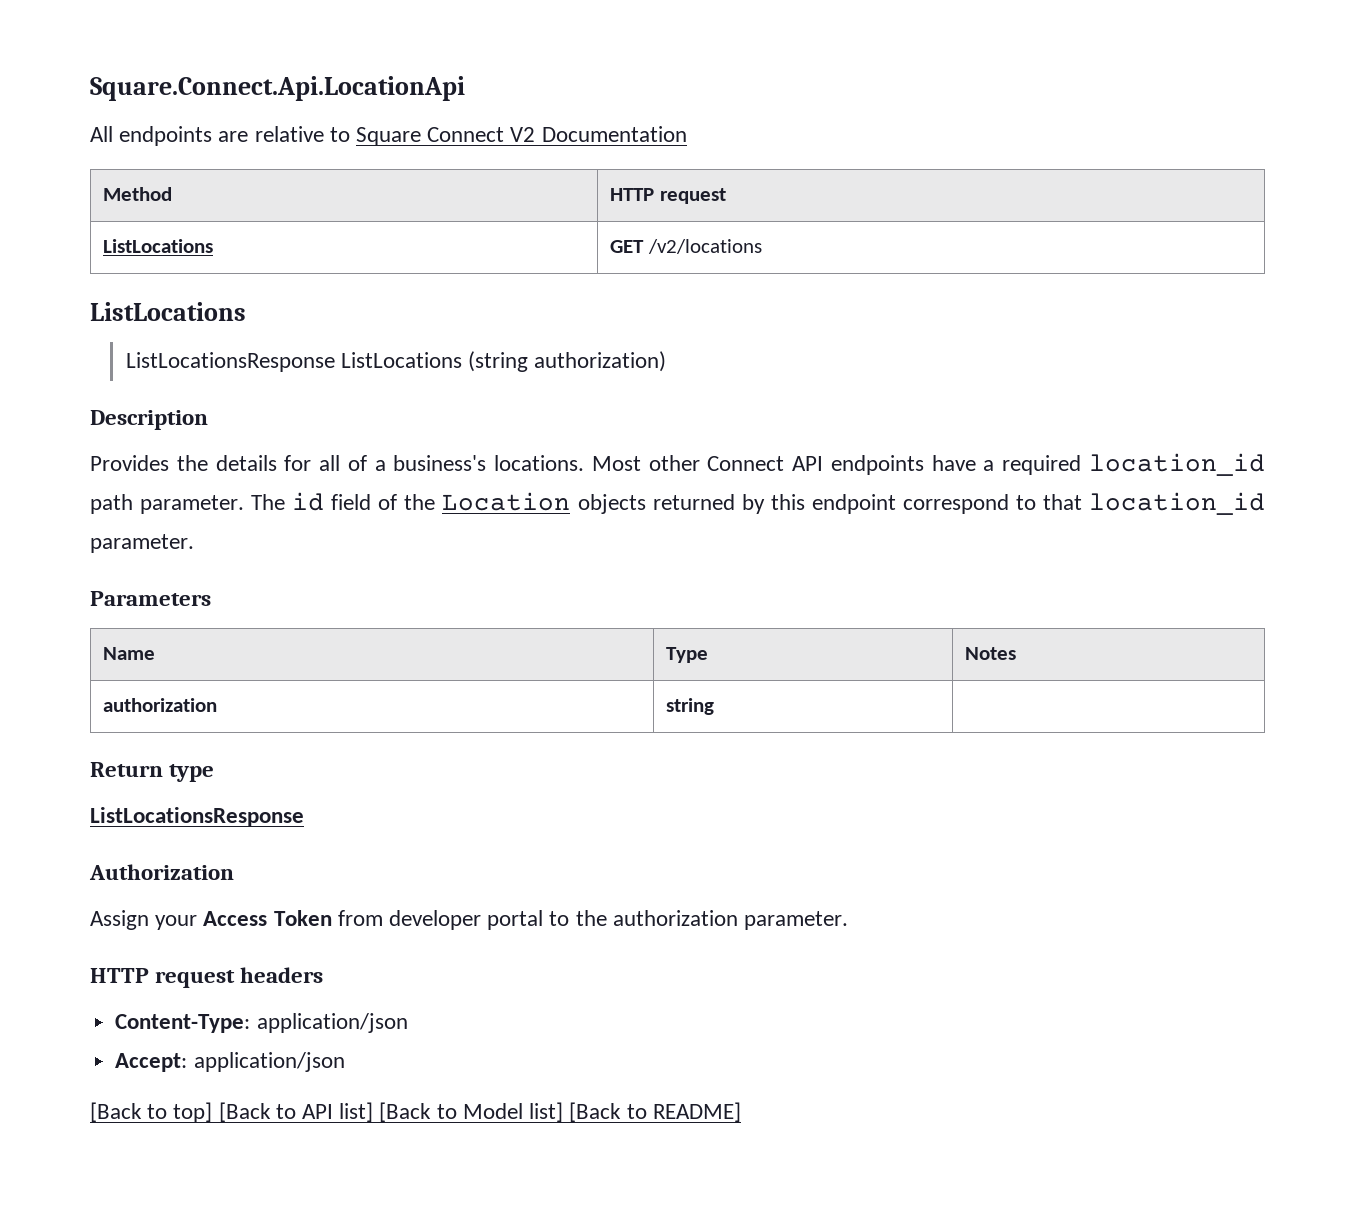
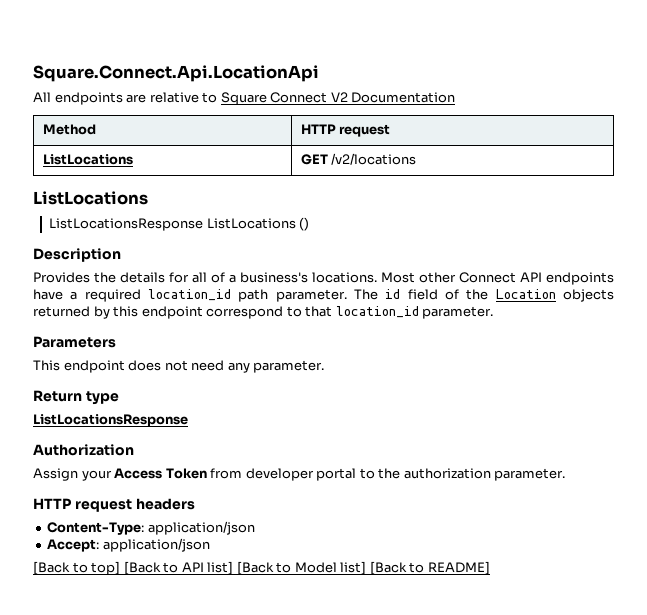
- ListLocationsResponse ListLocations (string authorization)
+ ListLocationsResponse ListLocations ()
- Name | Type | Notes
- authorization | string |
+ This endpoint does not need any parameter.

